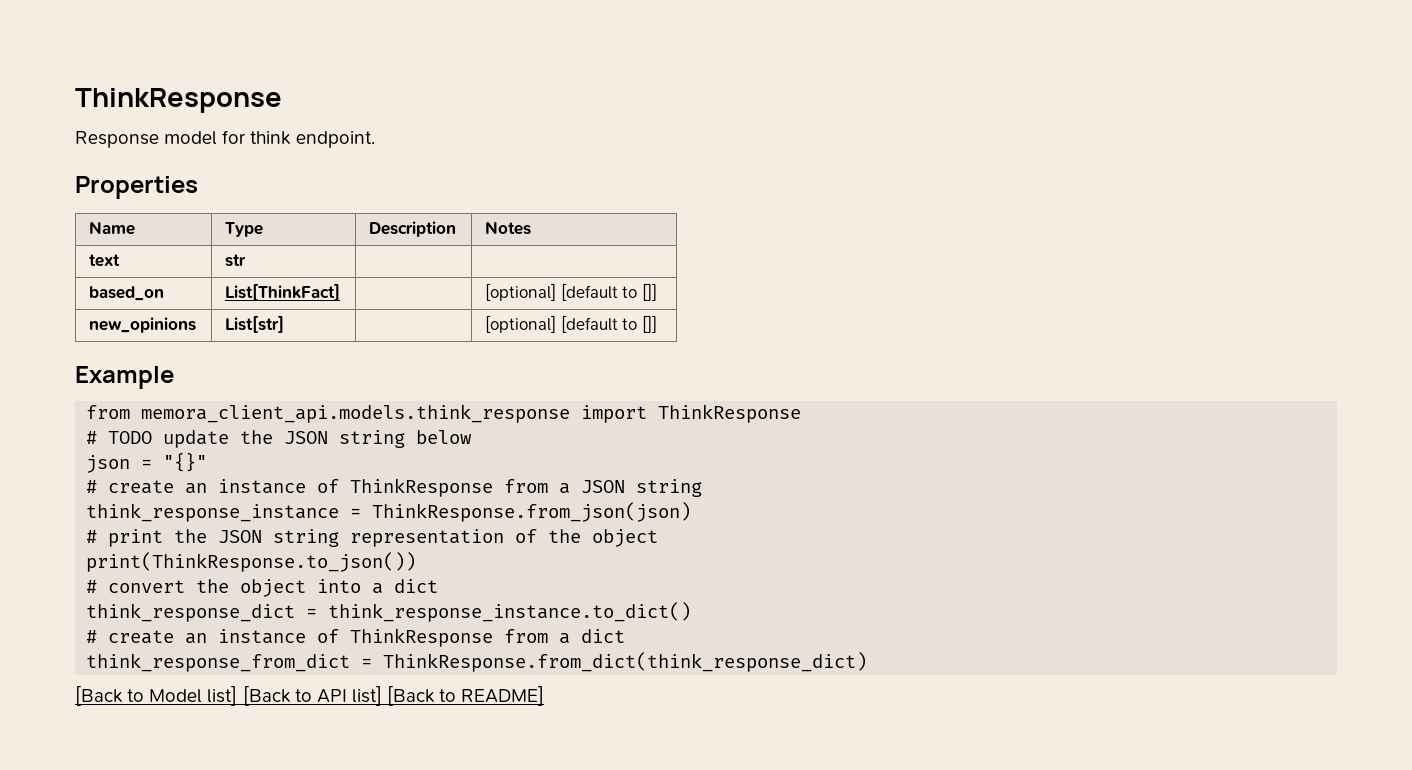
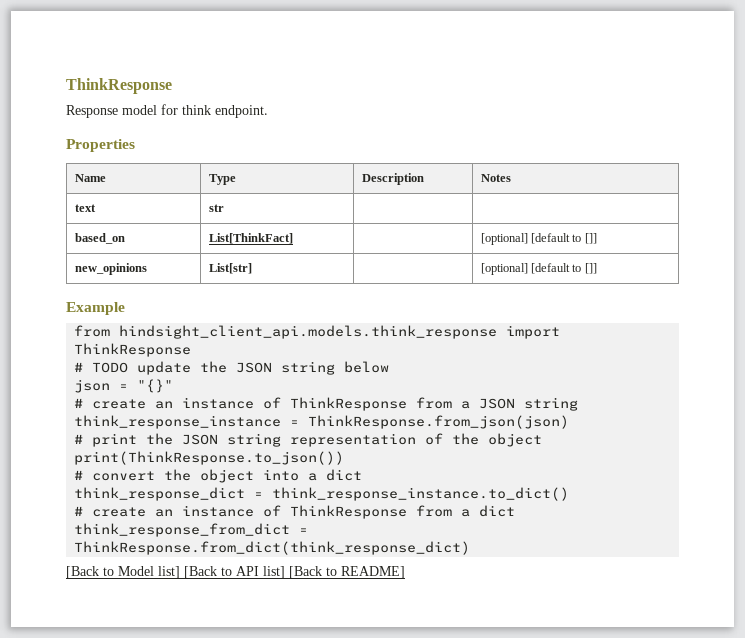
- from memora_client_api.models.think_response import ThinkResponse
+ from hindsight_client_api.models.think_response import ThinkResponse

